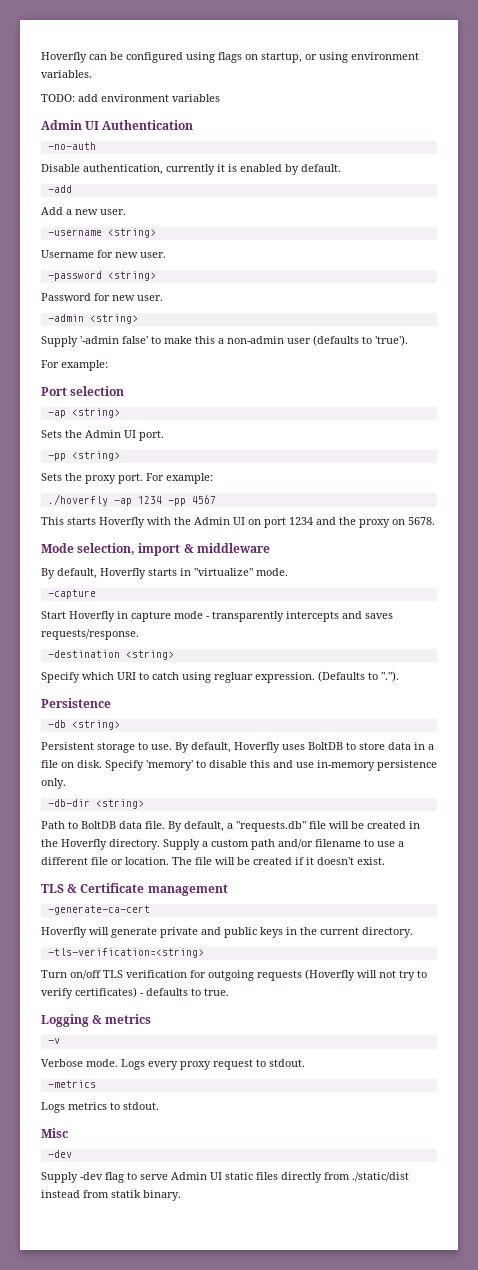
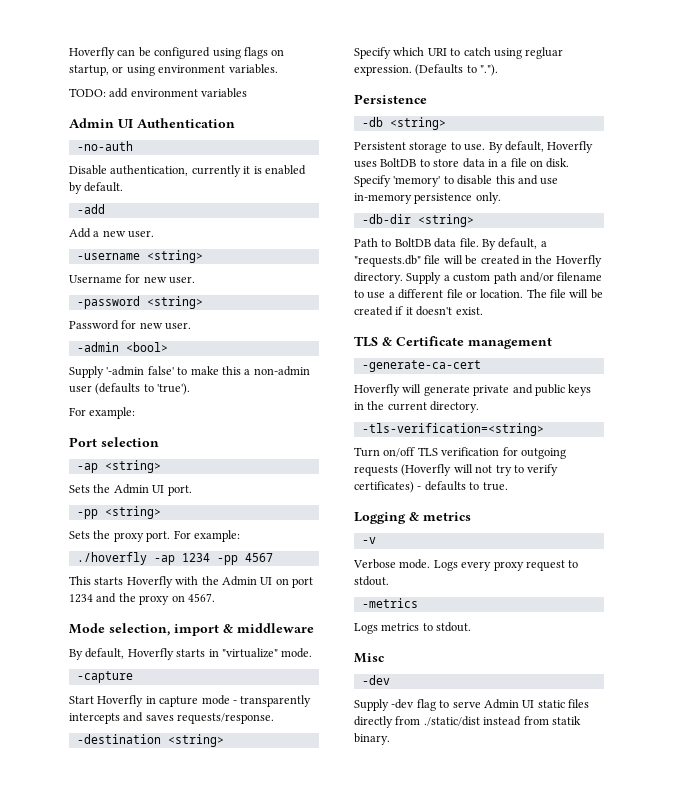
- -admin <string>
+ -admin <bool>
- This starts Hoverfly with the Admin UI on port 1234 and the proxy on 5678.
+ This starts Hoverfly with the Admin UI on port 1234 and the proxy on 4567.

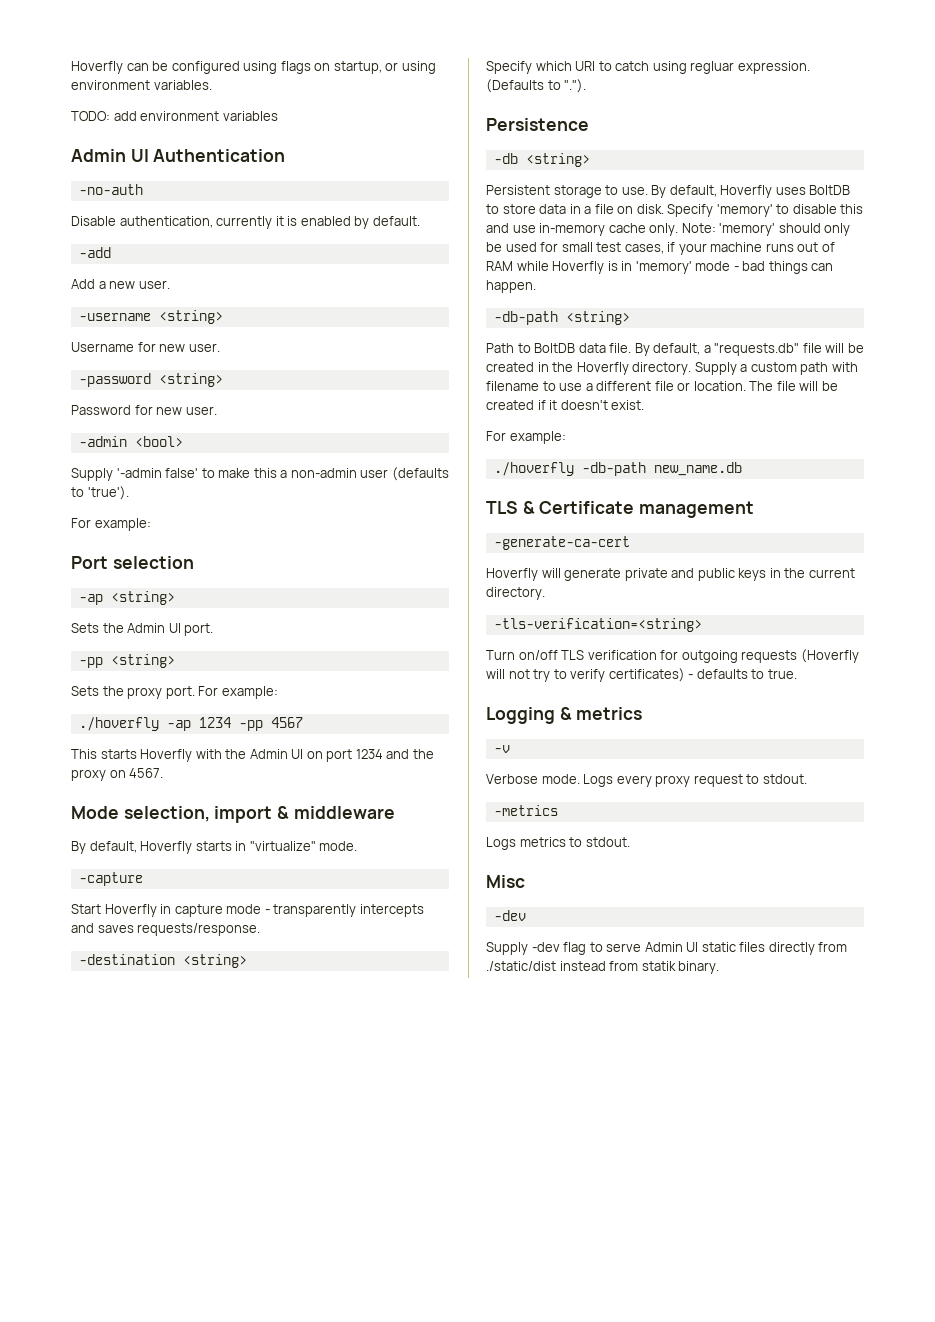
- Specify 'memory' to disable this and use in-memory persistence only.
- -db-dir <string>
+ Specify 'memory' to disable this and use in-memory cache only. Note: 'memory' should only be used for small test cases, if your machine runs out of RAM while Hoverfly is in 'memory' mode - bad things can happen.
+ -db-path <string>
- Supply a custom path and/or filename to use a different file or location.
+ Supply a custom path with filename to use a different file or location.
  The file will be created if it doesn't exist.
+ For example:
+ ./hoverfly -db-path new_name.db

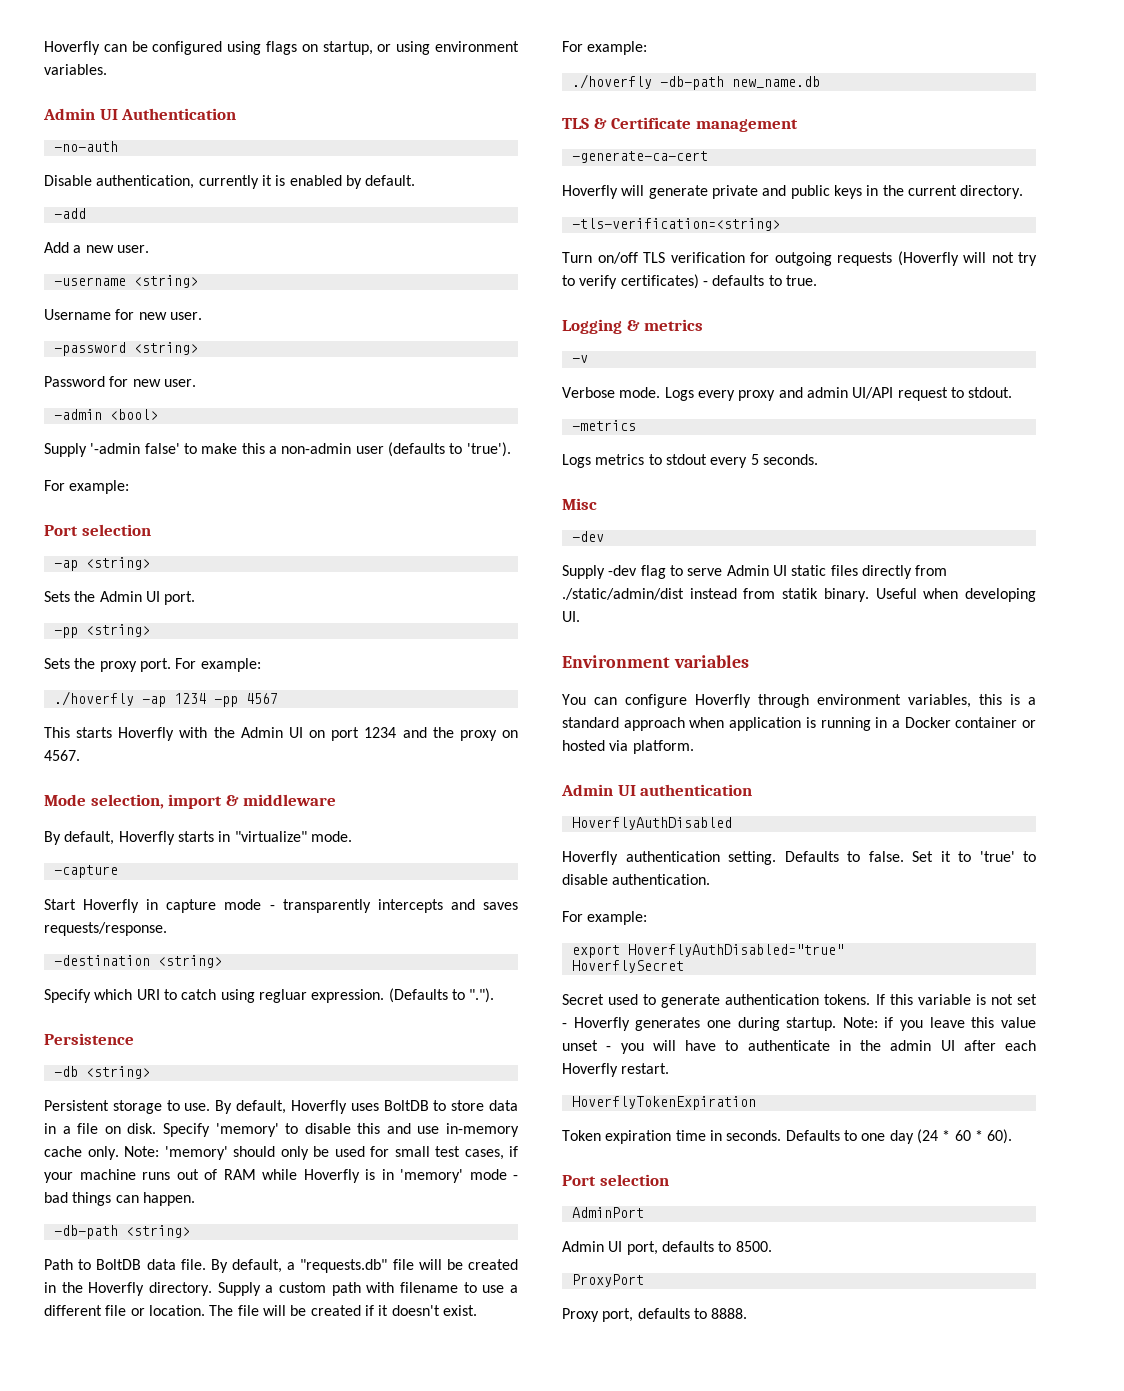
- TODO: add environment variables
- Logs every proxy request to stdout.
+ Logs every proxy and admin UI/API request to stdout.
- Logs metrics to stdout.
+ Logs metrics to stdout every 5 seconds.
- Supply -dev flag to serve Admin UI static files directly from ./static/dist instead from statik binary.
+ Supply -dev flag to serve Admin UI static files directly from ./static/admin/dist instead from statik binary.
+ Useful when developing UI.
+ Environment variables
+ You can configure Hoverfly through environment variables, this is a standard approach when application is running in a Docker container or hosted via platform.
+ Admin UI authentication
+ HoverflyAuthDisabled
+ Hoverfly authentication setting. Defaults to false. Set it to 'true' to disable authentication.
+ For example:
+ export HoverflyAuthDisabled="true"
+ HoverflySecret
+ Secret used to generate authentication tokens. If this variable is not set - Hoverfly generates one during startup. Note: if you leave this value unset - you will have to authenticate in the admin UI after each Hoverfly restart.
+ HoverflyTokenExpiration
+ Token expiration time in seconds. Defaults to one day (24 * 60 * 60).
+ Port selection
+ AdminPort
+ Admin UI port, defaults to 8500.
+ ProxyPort
+ Proxy port, defaults to 8888.

